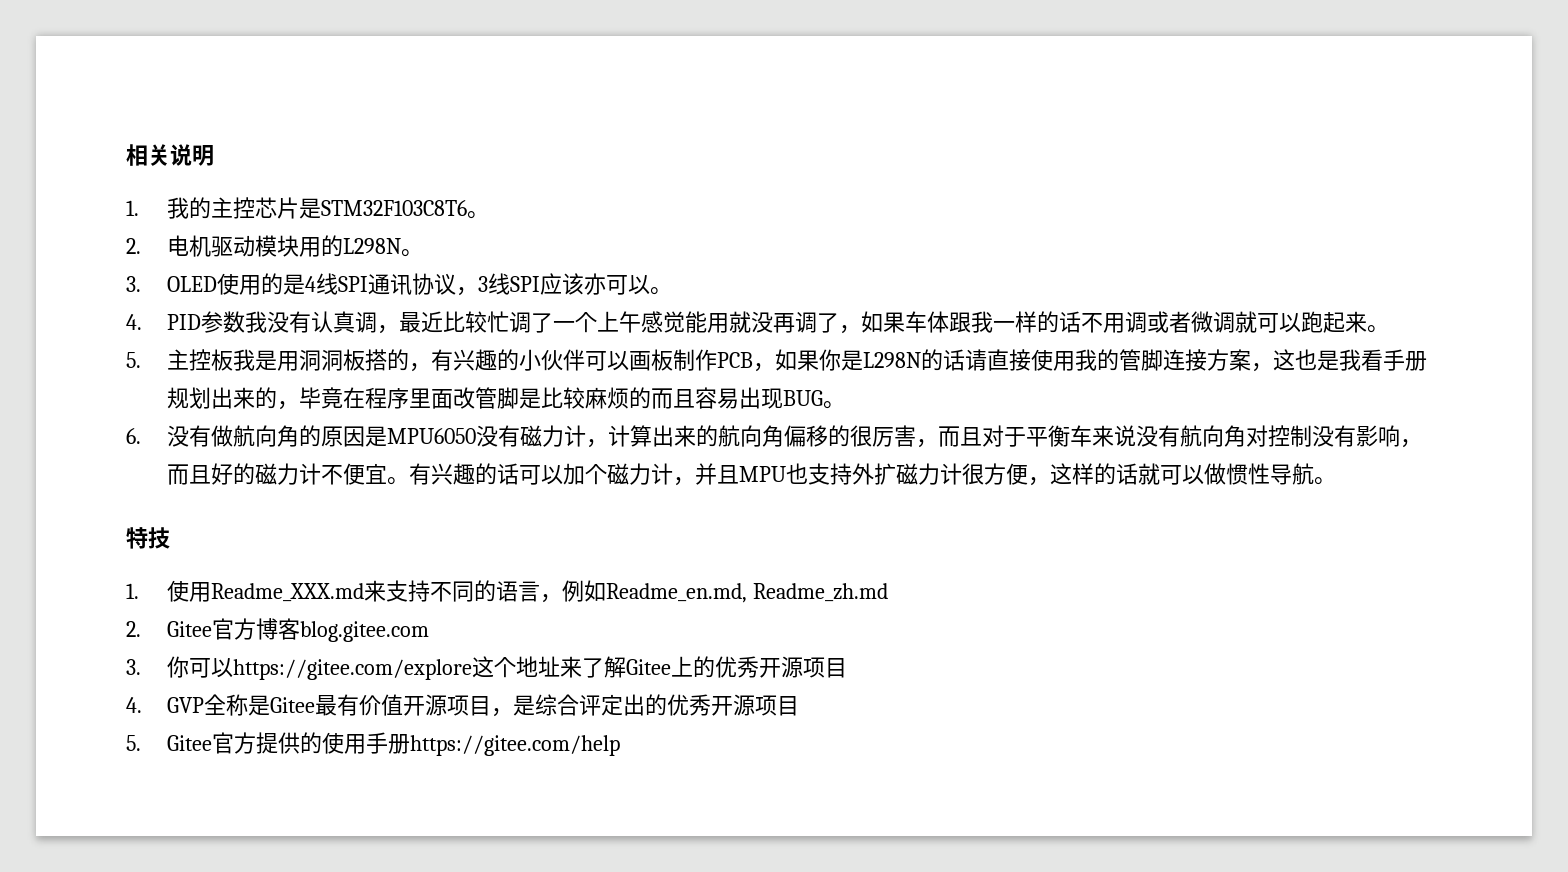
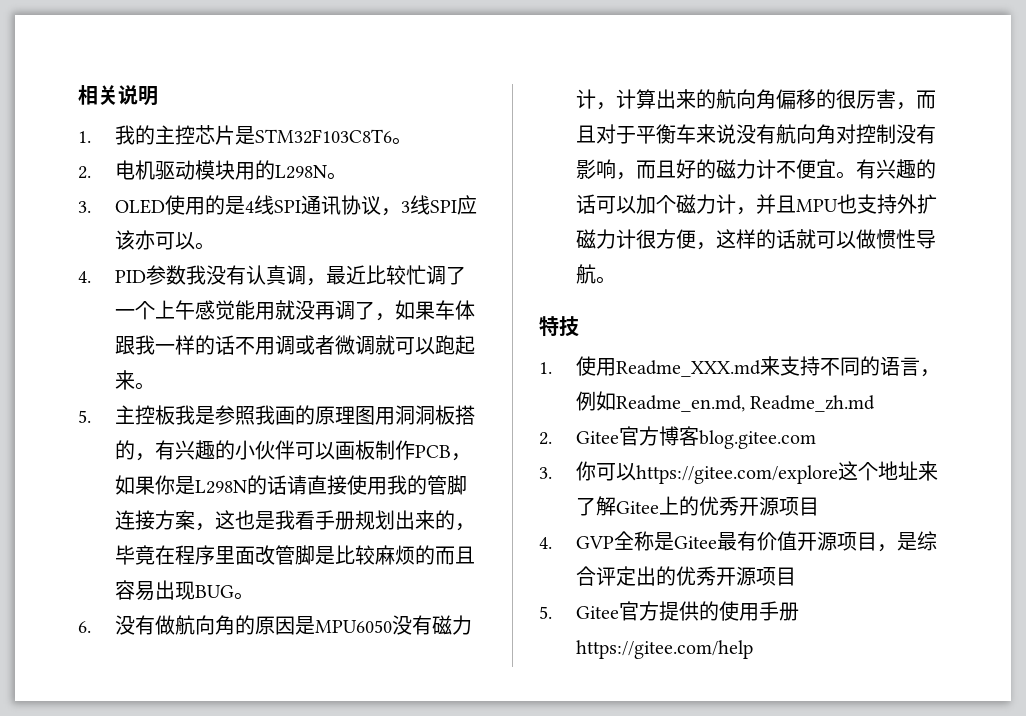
- 5.主控板我是用洞洞板搭的，有兴趣的小伙伴可以画板制作PCB，如果你是L298N的话请直接使用我的管脚连接方案，这也是我看手册规划出来的，毕竟在程序里面改管脚是比较麻烦的而且容易出现BUG。
+ 5.主控板我是参照我画的原理图用洞洞板搭的，有兴趣的小伙伴可以画板制作PCB，如果你是L298N的话请直接使用我的管脚连接方案，这也是我看手册规划出来的，毕竟在程序里面改管脚是比较麻烦的而且容易出现BUG。

